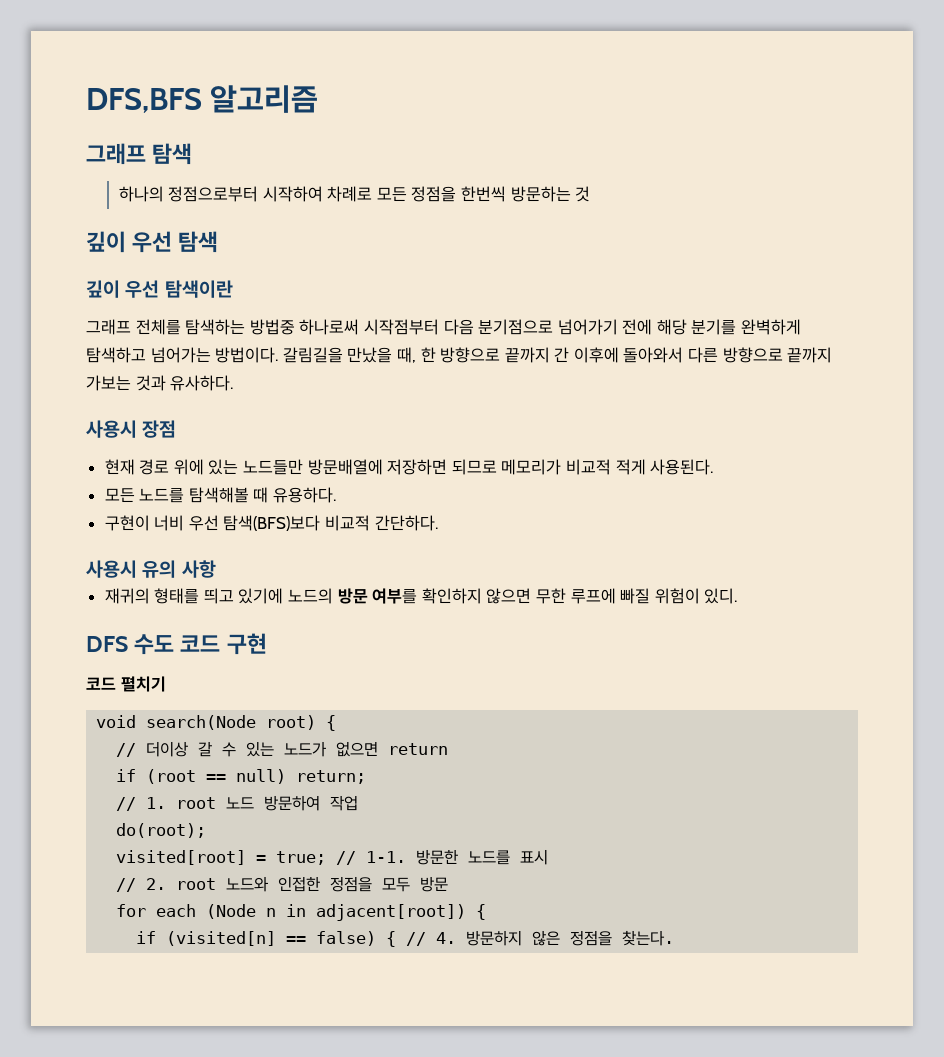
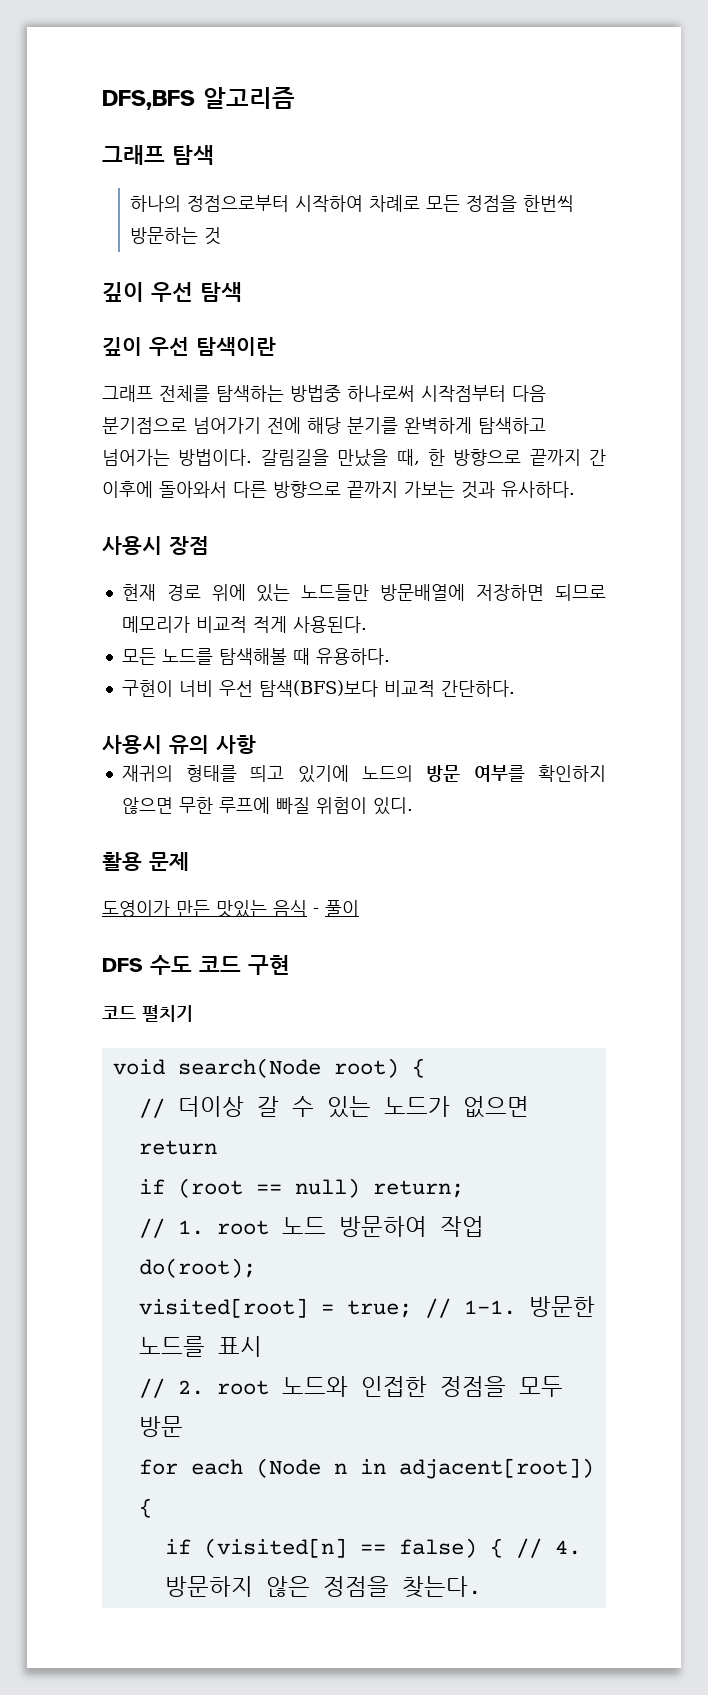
+ 활용 문제
+ 도영이가 만든 맛있는 음식 - 풀이

